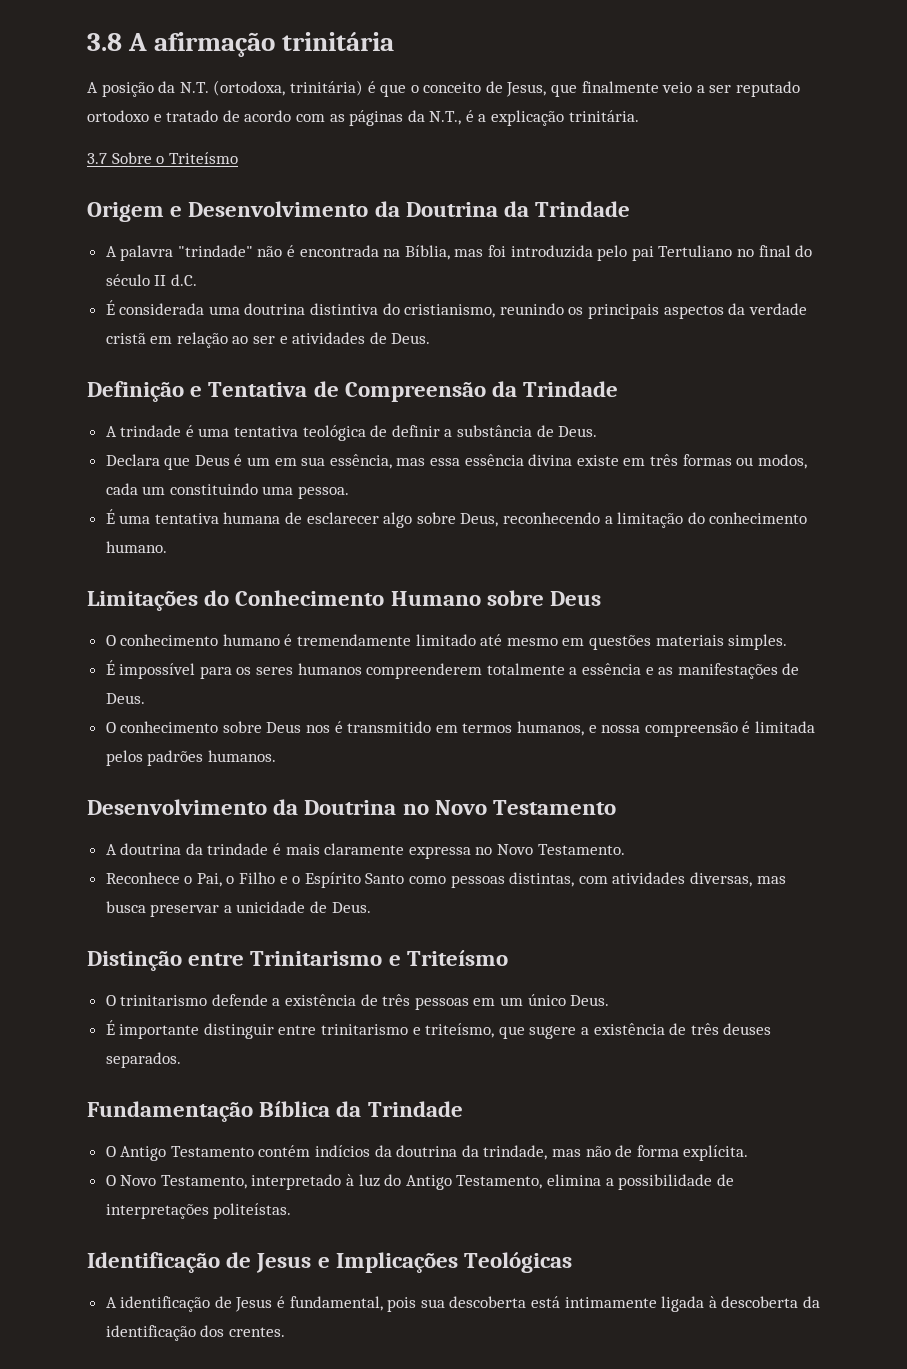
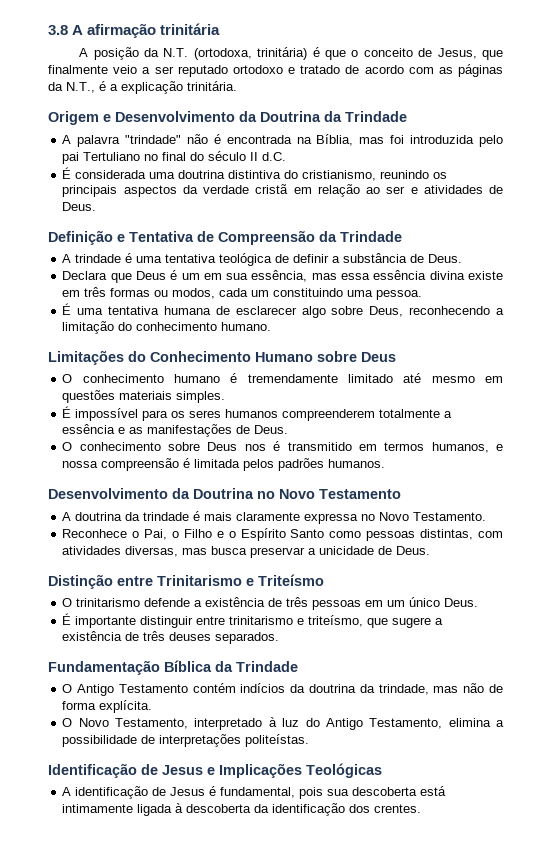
- 3.7 Sobre o Triteísmo

